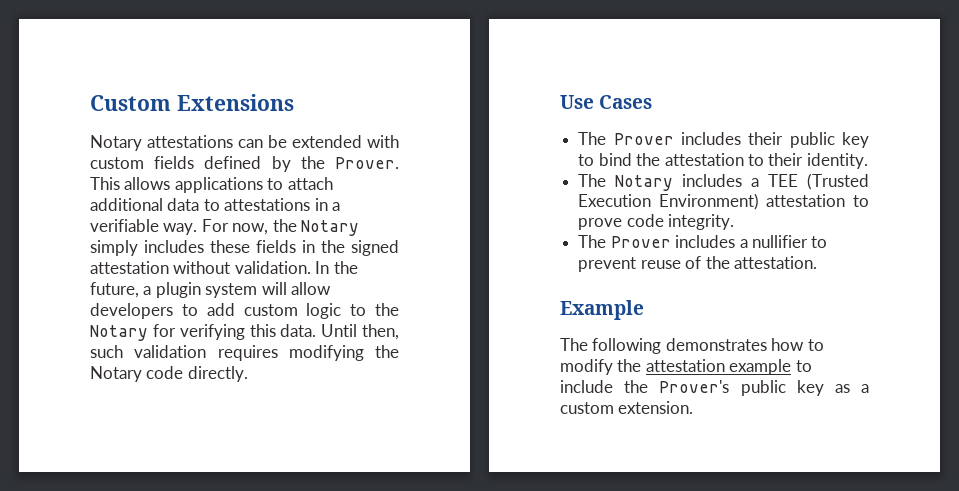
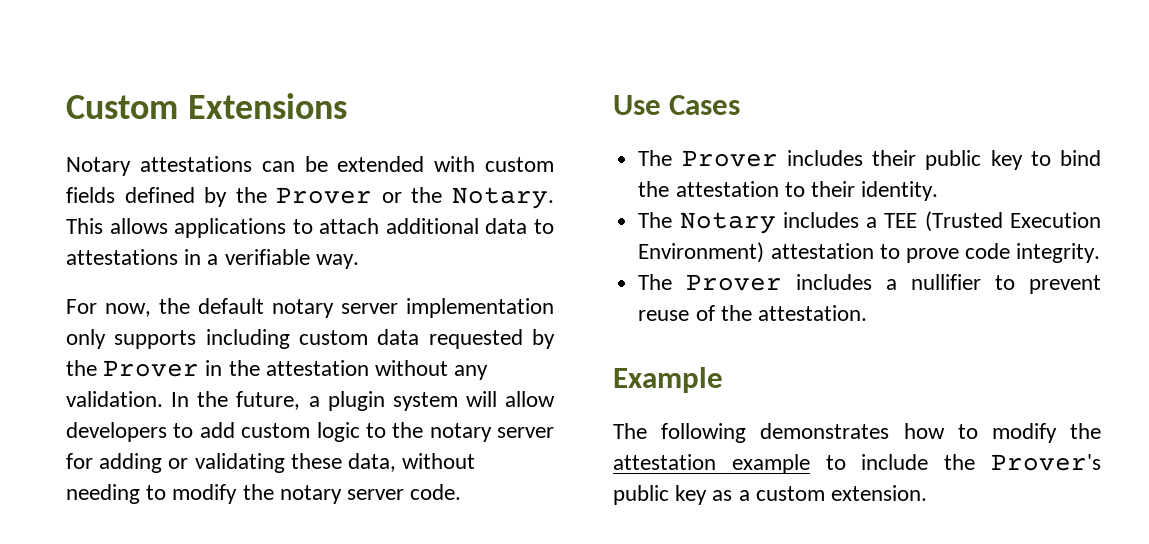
- Notary attestations can be extended with custom fields defined by the Prover.
+ Notary attestations can be extended with custom fields defined by the Prover or the Notary.
- This allows applications to attach additional data to attestations in a verifiable way. For now, the Notary simply includes these fields in the signed attestation without validation.
+ This allows applications to attach additional data to attestations in a verifiable way.
+ For now, the default notary server implementation only supports including custom data requested by the Prover in the attestation without any validation.
- In the future, a plugin system will allow developers to add custom logic to the Notary for verifying this data. Until then, such validation requires modifying the Notary code directly.
+ In the future, a plugin system will allow developers to add custom logic to the notary server for adding or validating these data, without needing to modify the notary server code.

